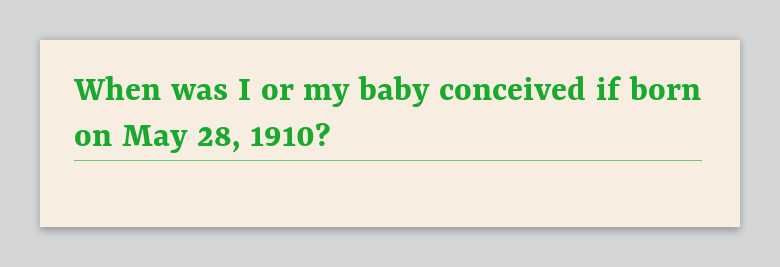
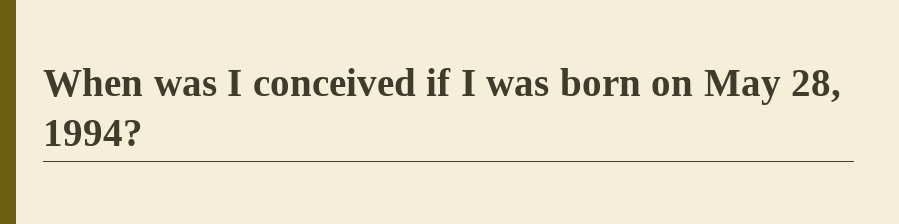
- When was I or my baby conceived if born on May 28, 1910?
+ When was I conceived if I was born on May 28, 1994?

